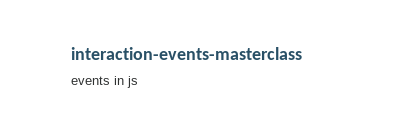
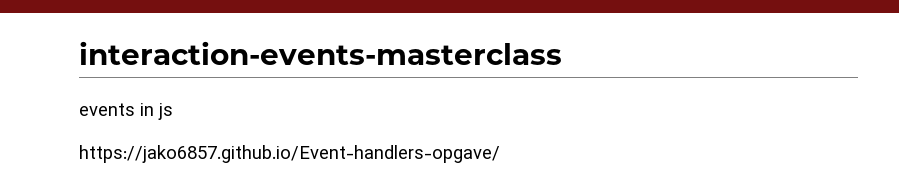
+ https://jako6857.github.io/Event-handlers-opgave/

